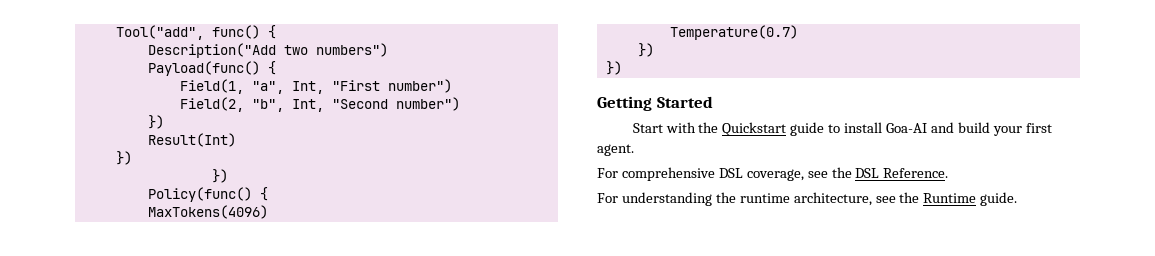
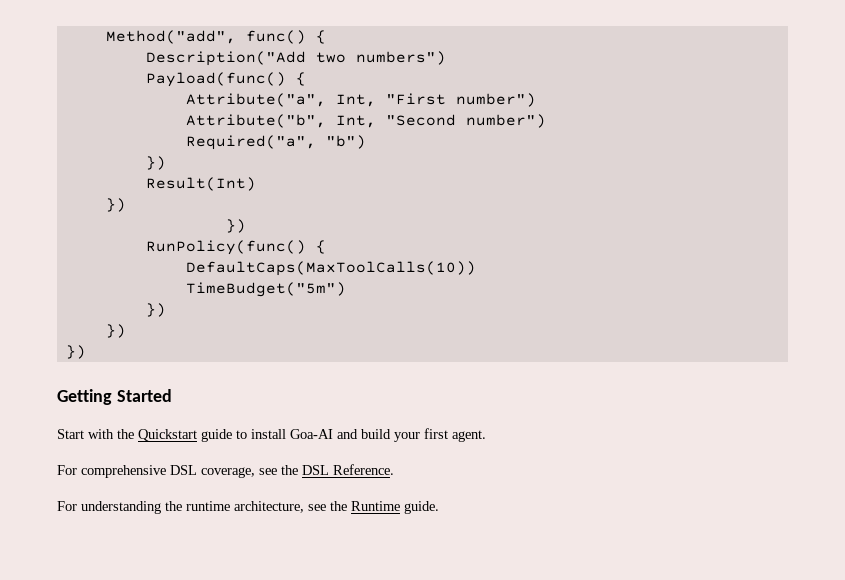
- Tool("add", func() {
+ Method("add", func() {
- Field(1, "a", Int, "First number")
+ Attribute("a", Int, "First number")
- Field(2, "b", Int, "Second number")
+ Attribute("b", Int, "Second number")
+ Required("a", "b")
- Policy(func() {
- MaxTokens(4096)
- Temperature(0.7)
+ RunPolicy(func() {
+ DefaultCaps(MaxToolCalls(10))
+ TimeBudget("5m")
+ })

